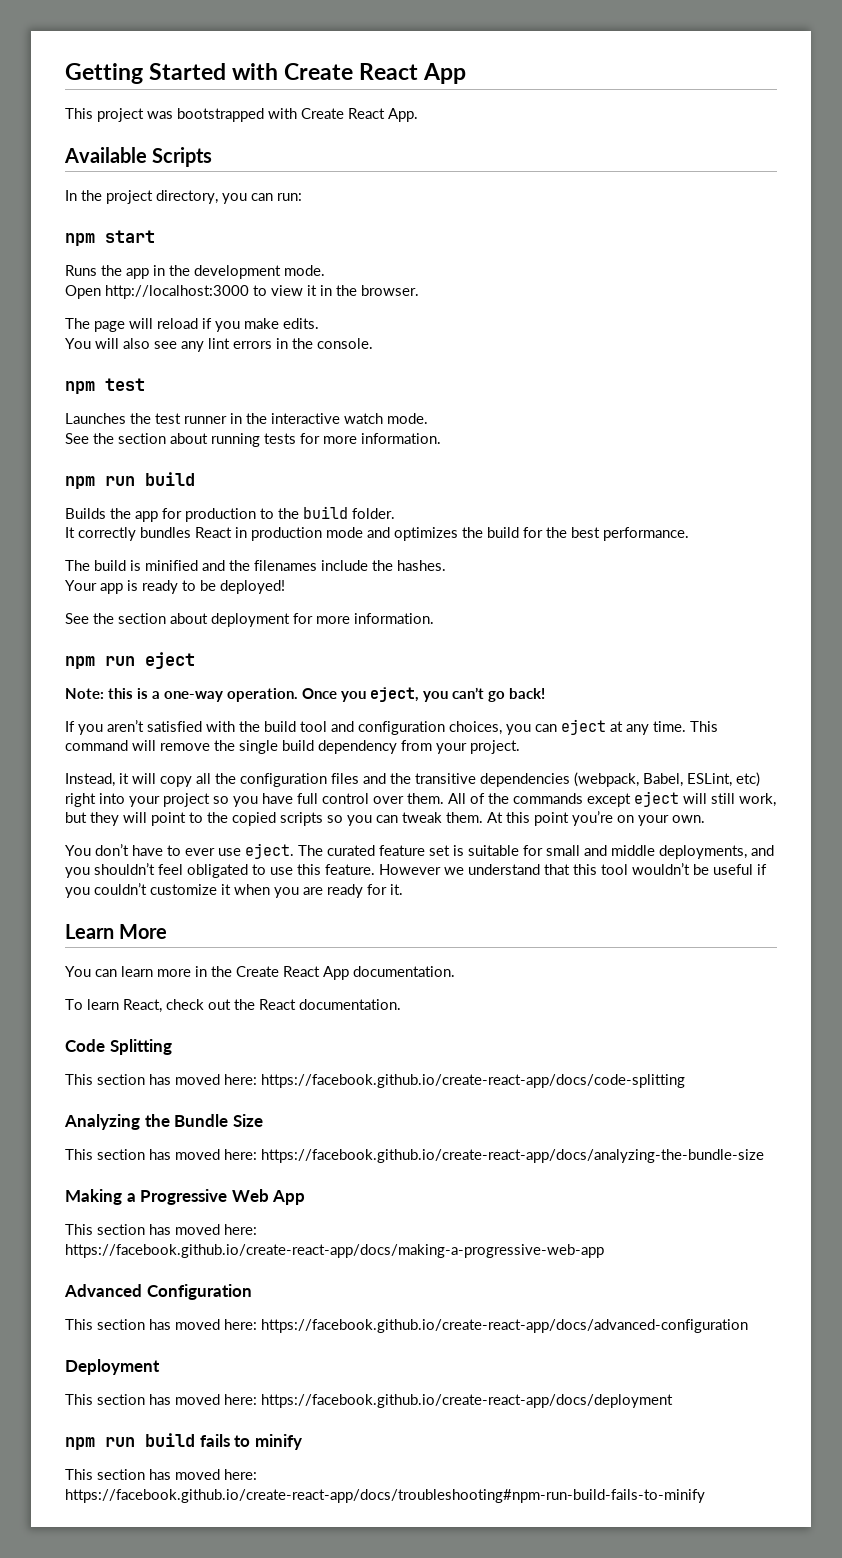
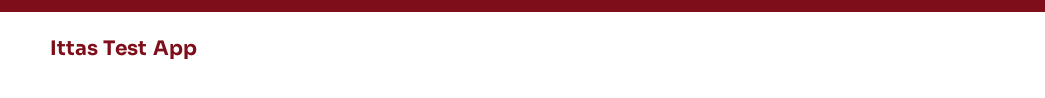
- Getting Started with Create React App
- This project was bootstrapped with Create React App.
- Available Scripts
- In the project directory, you can run:
- npm start
- Runs the app in the development mode.
- Open http://localhost:3000 to view it in the browser.
- The page will reload if you make edits.
- You will also see any lint errors in the console.
- npm test
- Launches the test runner in the interactive watch mode.
- See the section about running tests for more information.
- npm run build
- Builds the app for production to the build folder.
- It correctly bundles React in production mode and optimizes the build for the best performance.
- The build is minified and the filenames include the hashes.
- Your app is ready to be deployed!
- See the section about deployment for more information.
- npm run eject
- Note: this is a one-way operation. Once you eject, you can’t go back!
- If you aren’t satisfied with the build tool and configuration choices, you can eject at any time. This command will remove the single build dependency from your project.
- Instead, it will copy all the configuration files and the transitive dependencies (webpack, Babel, ESLint, etc) right into your project so you have full control over them. All of the commands except eject will still work, but they will point to the copied scripts so you can tweak them. At this point you’re on your own.
- You don’t have to ever use eject. The curated feature set is suitable for small and middle deployments, and you shouldn’t feel obligated to use this feature. However we understand that this tool wouldn’t be useful if you couldn’t customize it when you are ready for it.
- Learn More
- You can learn more in the Create React App documentation.
- To learn React, check out the React documentation.
- Code Splitting
- This section has moved here: https://facebook.github.io/create-react-app/docs/code-splitting
- Analyzing the Bundle Size
- This section has moved here: https://facebook.github.io/create-react-app/docs/analyzing-the-bundle-size
- Making a Progressive Web App
- This section has moved here: https://facebook.github.io/create-react-app/docs/making-a-progressive-web-app
- Advanced Configuration
- This section has moved here: https://facebook.github.io/create-react-app/docs/advanced-configuration
- Deployment
- This section has moved here: https://facebook.github.io/create-react-app/docs/deployment
- npm run build fails to minify
- This section has moved here: https://facebook.github.io/create-react-app/docs/troubleshooting#npm-run-build-fails-to-minify
+ Ittas Test App

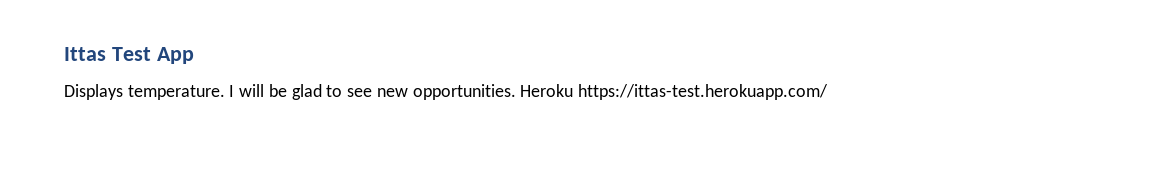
+ Displays temperature. I will be glad to see new opportunities. Heroku https://ittas-test.herokuapp.com/

